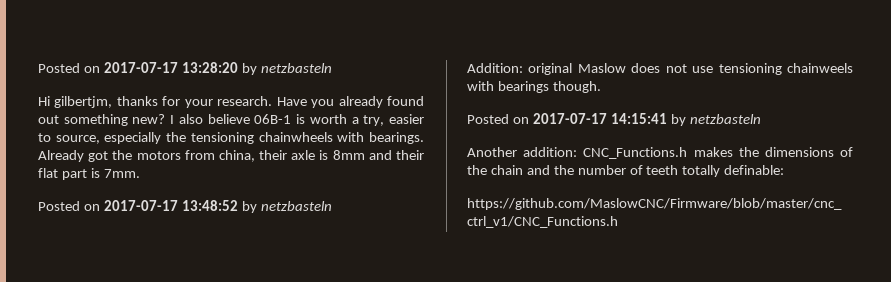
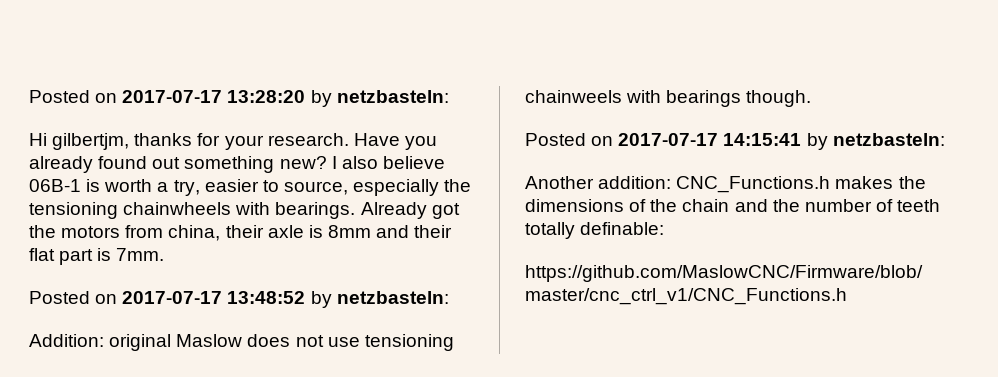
- Posted on 2017-07-17 13:28:20 by netzbasteln
+ Posted on 2017-07-17 13:28:20 by netzbasteln:
- Posted on 2017-07-17 13:48:52 by netzbasteln
+ Posted on 2017-07-17 13:48:52 by netzbasteln:
- Posted on 2017-07-17 14:15:41 by netzbasteln
+ Posted on 2017-07-17 14:15:41 by netzbasteln:

